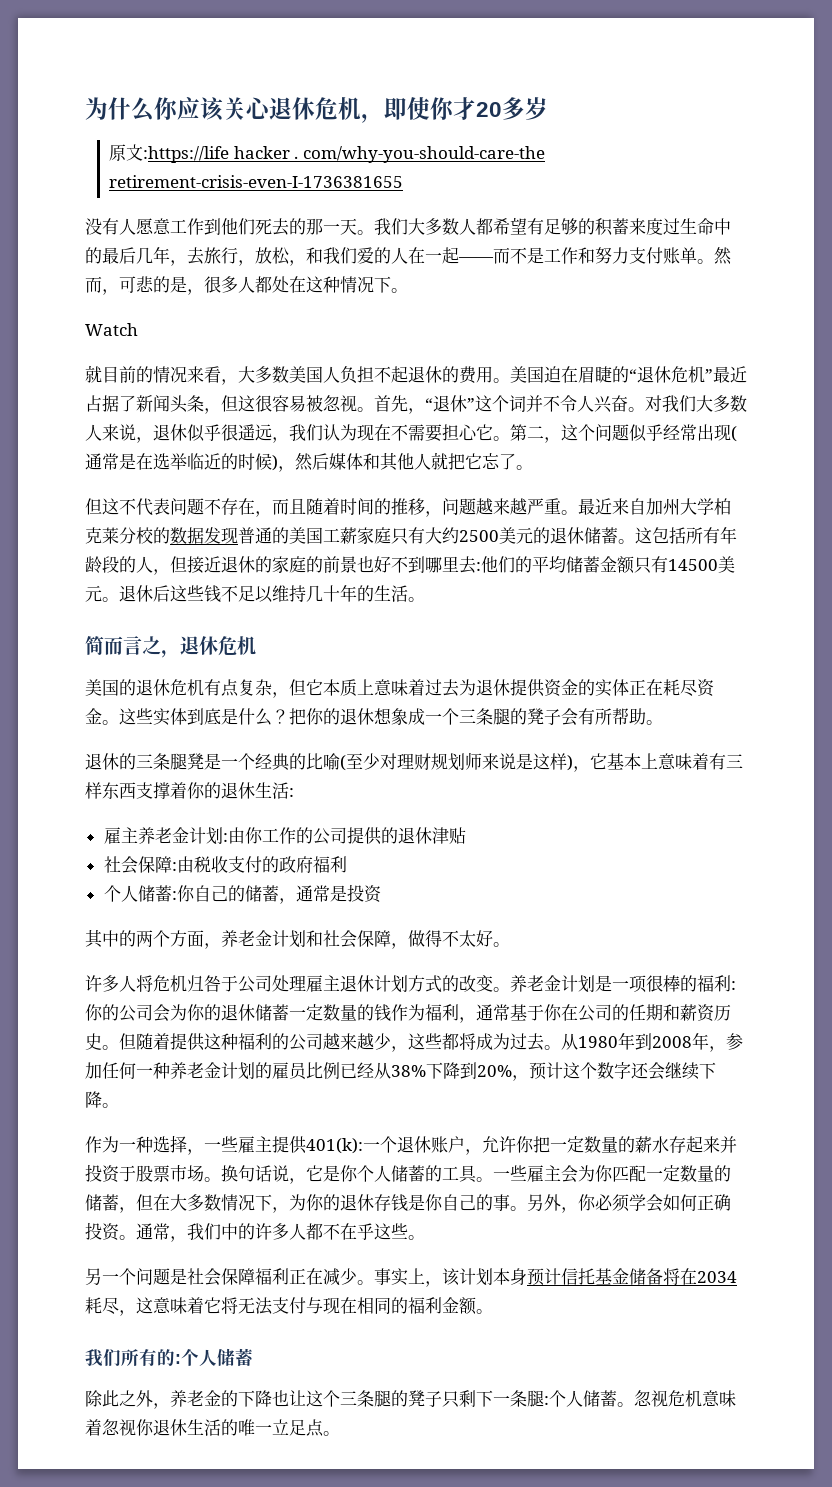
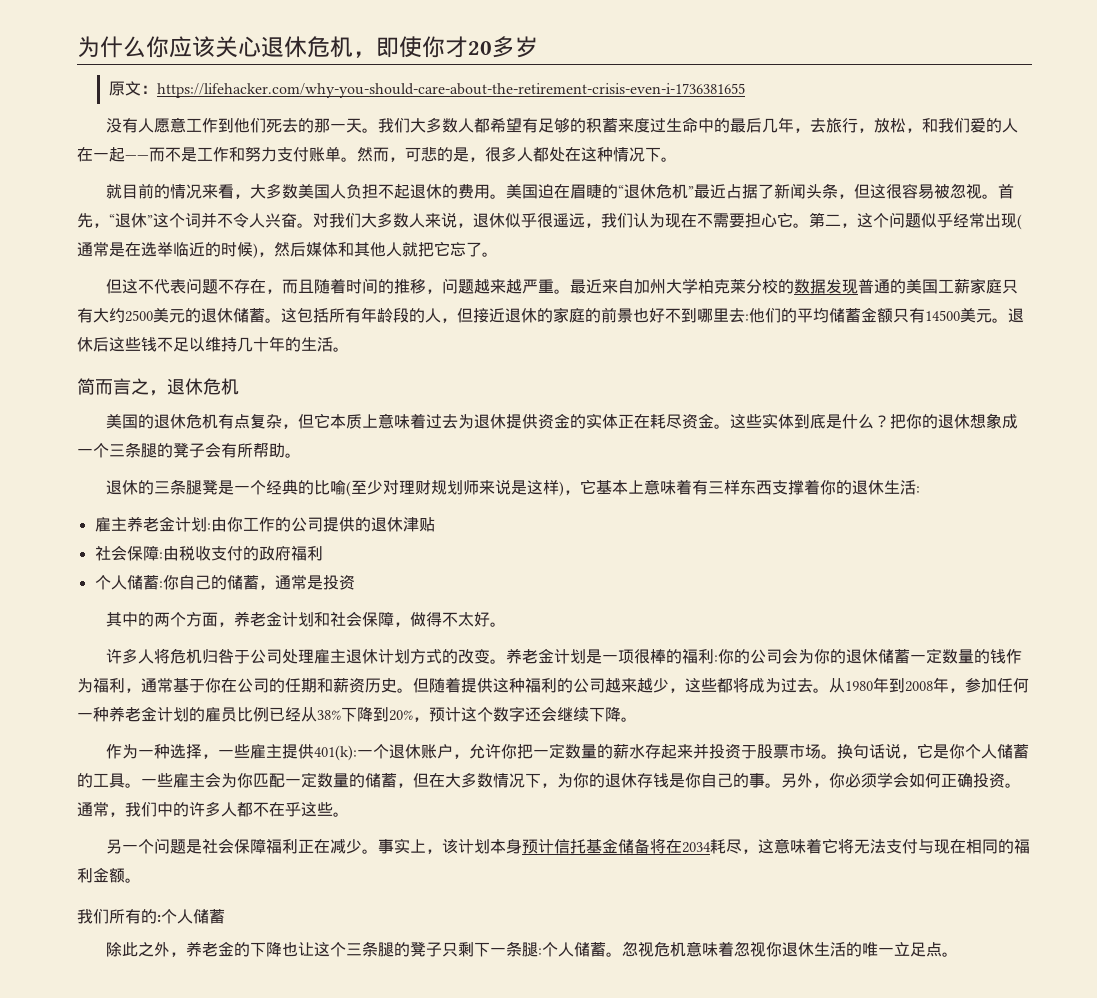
- 原文:https://life hacker . com/why-you-should-care-the retirement-crisis-even-I-1736381655
+ 原文：https://lifehacker.com/why-you-should-care-about-the-retirement-crisis-even-i-1736381655
- Watch

